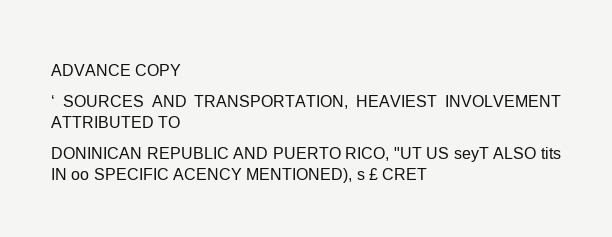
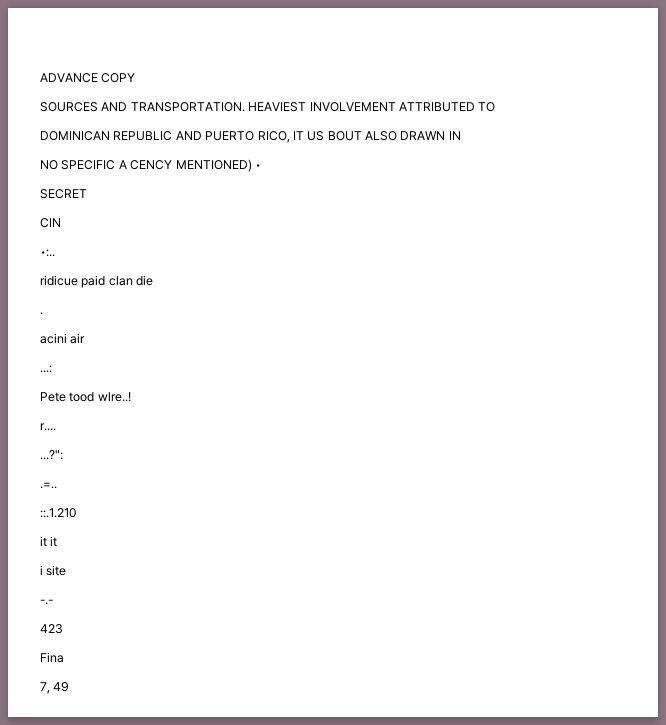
- ‘ SOURCES AND TRANSPORTATION, HEAVIEST INVOLVEMENT ATTRIBUTED TO
+ SOURCES AND TRANSPORTATION. HEAVIEST INVOLVEMENT ATTRIBUTED TO
- DONINICAN REPUBLIC AND PUERTO RICO, "UT US seyT ALSO tits IN oo SPECIFIC ACENCY MENTIONED), s £ CRET
+ DOMINICAN REPUBLIC AND PUERTO RICO, IT US BOUT ALSO DRAWN IN
+ NO SPECIFIC A CENCY MENTIONED) •
+ SECRET
+ CIN
+ •:..
+ ridicue paid clan die
+ .
+ acini air
+ ...:
+ Pete tood wlre..!
+ r....
+ ...?":
+ .=..
+ ::.1.210
+ it it
+ i site
+ -.-
+ 423
+ Fina
+ 7, 49

